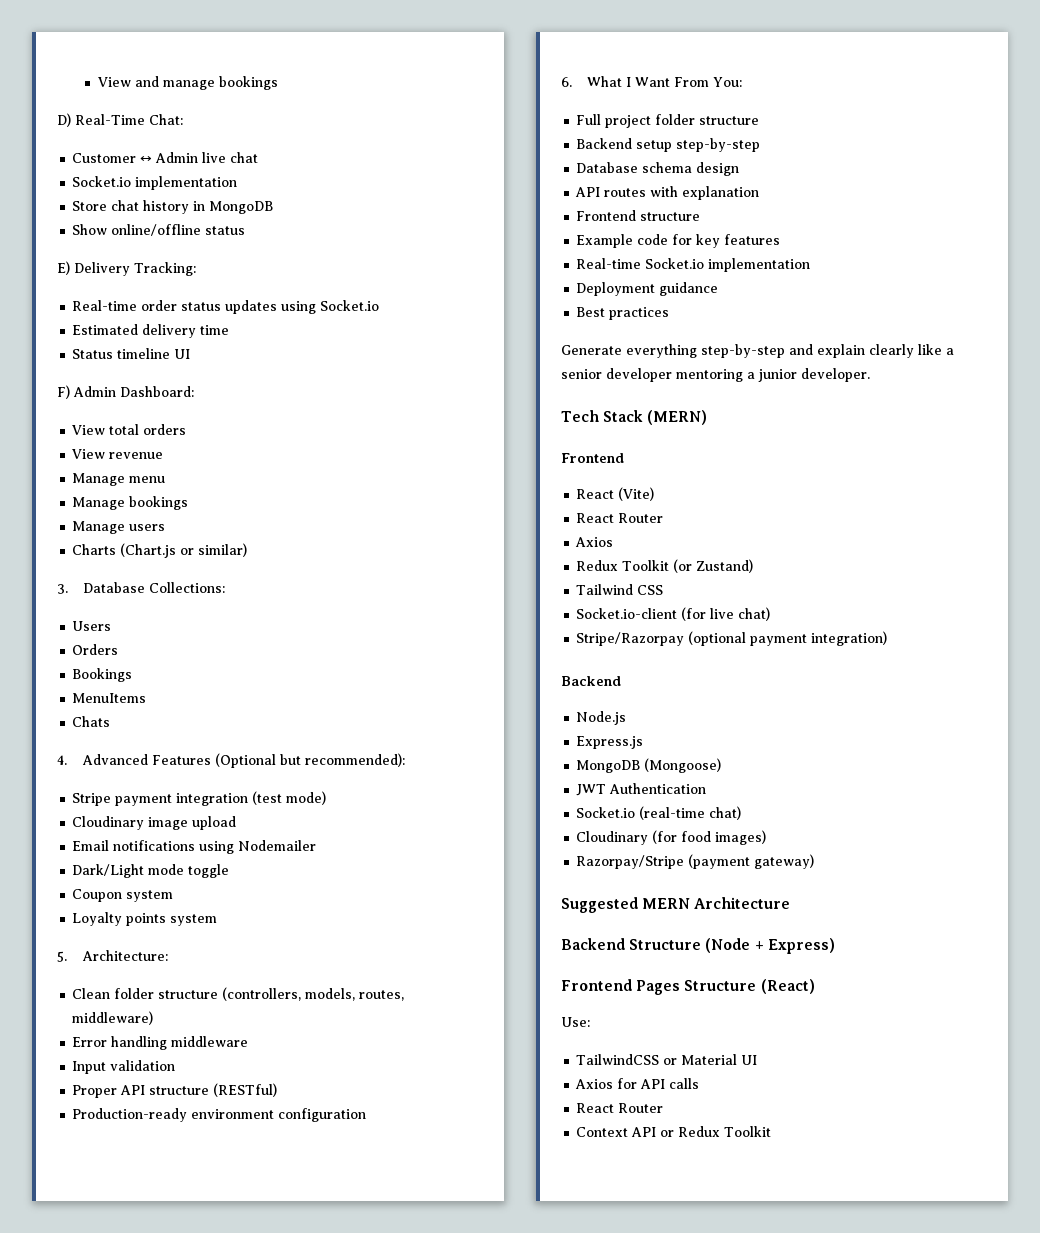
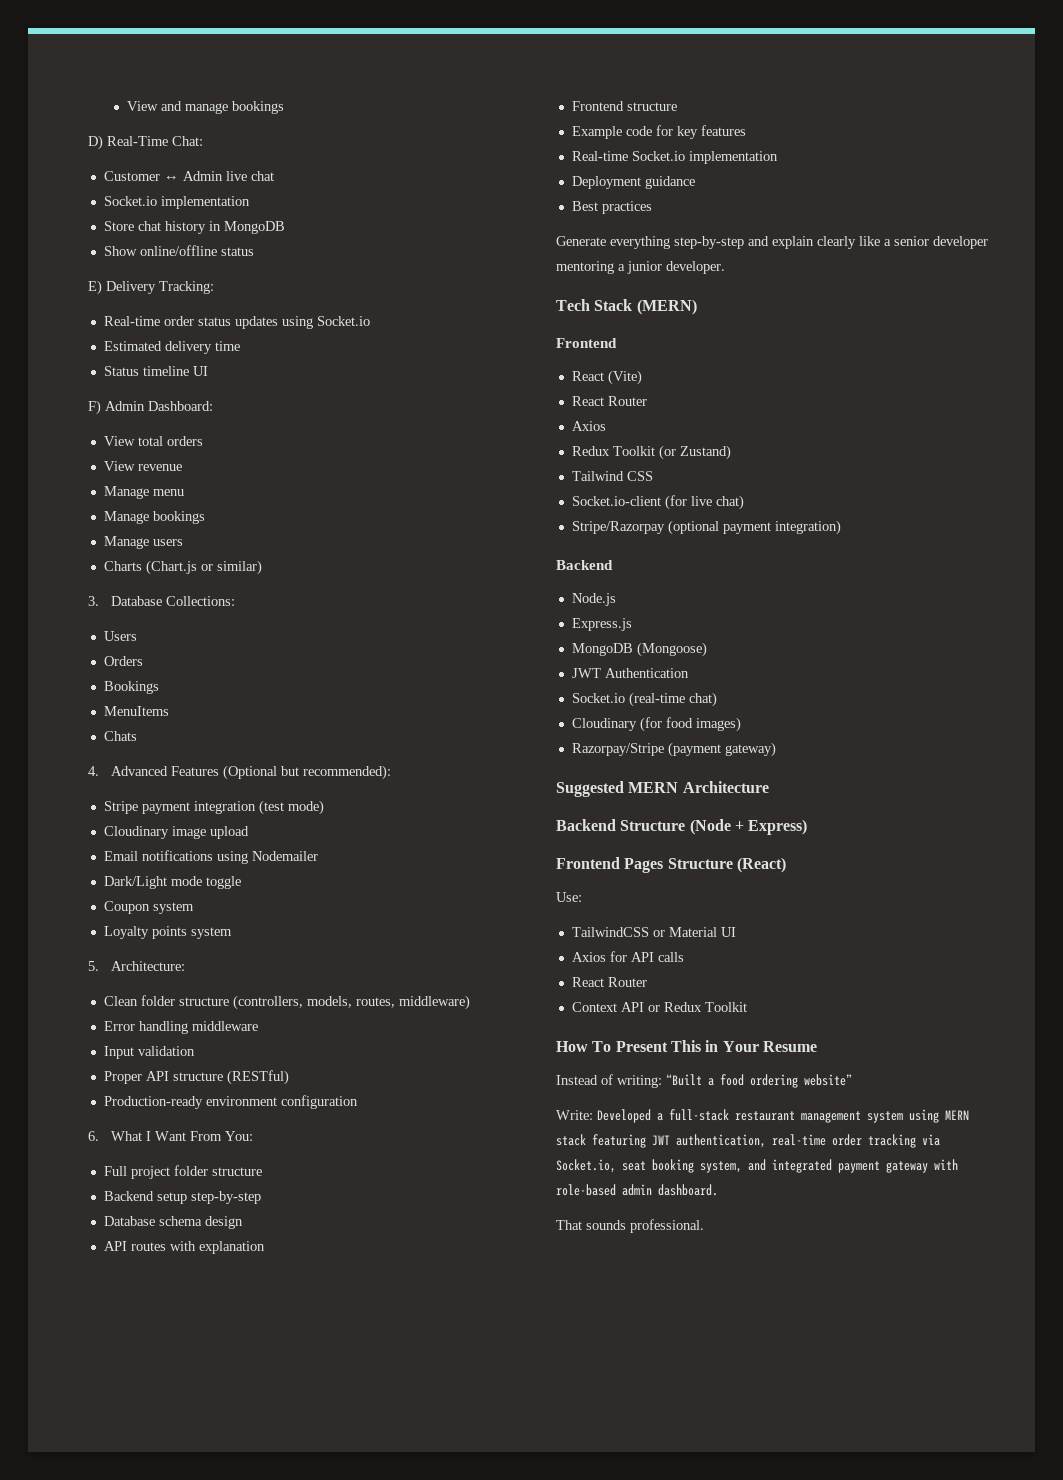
+ How To Present This in Your Resume
+ Instead of writing: “Built a food ordering website”
+ Write: Developed a full-stack restaurant management system using MERN stack featuring JWT authentication, real-time order tracking via Socket.io, seat booking system, and integrated payment gateway with role-based admin dashboard.
+ That sounds professional.

